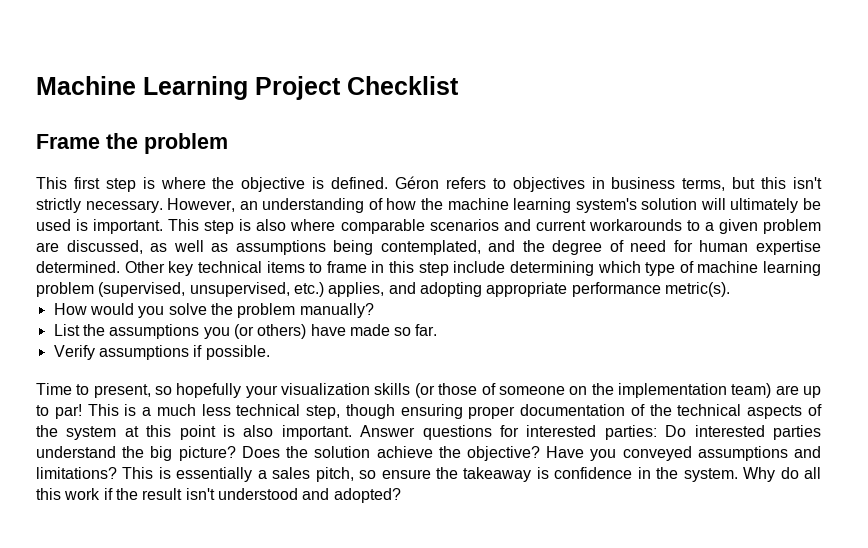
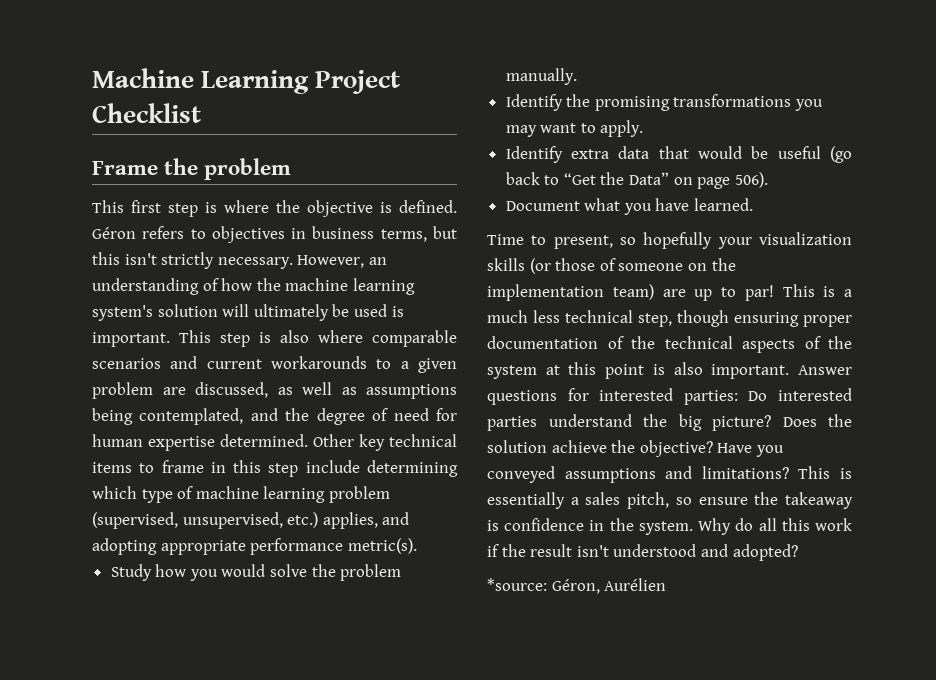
- How would you solve the problem manually?
- List the assumptions you (or others) have made so far.
- Verify assumptions if possible.
+ Study how you would solve the problem manually.
+ Identify the promising transformations you may want to apply.
+ Identify extra data that would be useful (go back to “Get the Data” on page 506).
+ Document what you have learned.
+ *source: Géron, Aurélien

